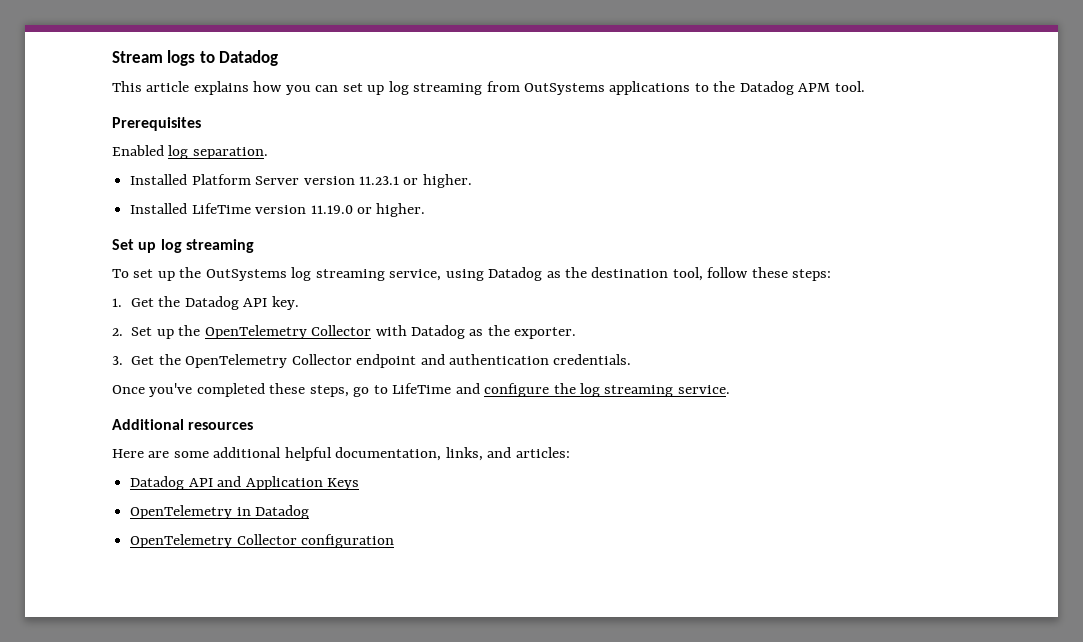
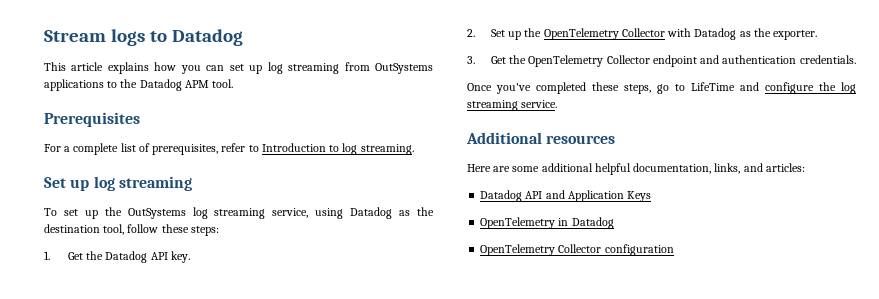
- Enabled log separation.
- Installed Platform Server version 11.23.1 or higher.
- Installed LifeTime version 11.19.0 or higher.
+ For a complete list of prerequisites, refer to Introduction to log streaming.

